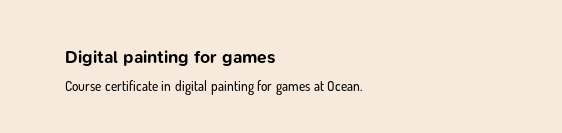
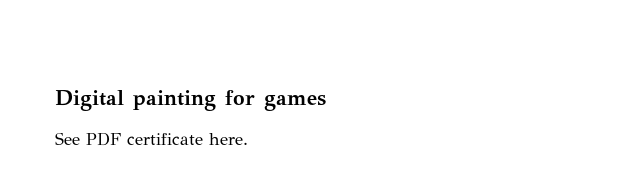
- Course certificate in digital painting for games at Ocean.
+ See PDF certificate here.

